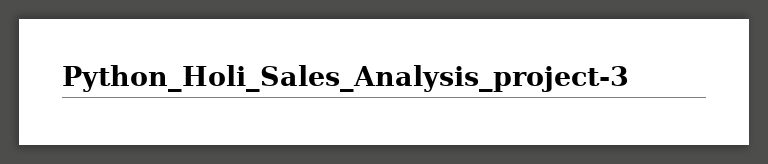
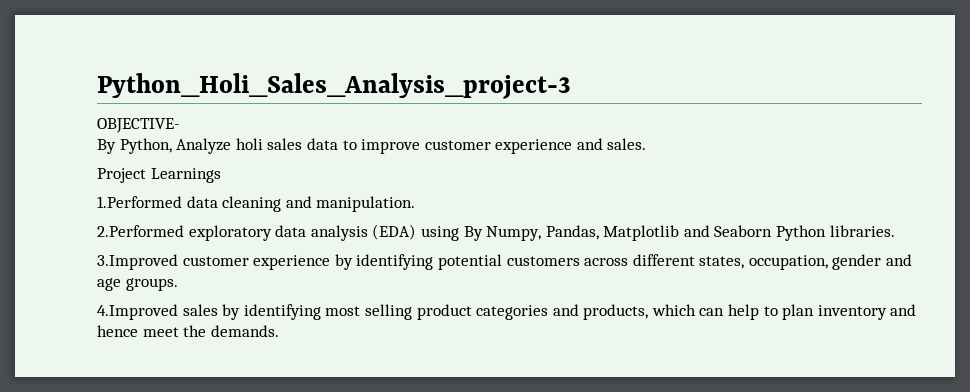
+ OBJECTIVE-
+ By Python, Analyze holi sales data to improve customer experience and sales.
+ Project Learnings
+ 1.Performed data cleaning and manipulation.
+ 2.Performed exploratory data analysis (EDA) using By Numpy, Pandas, Matplotlib and Seaborn Python libraries.
+ 3.Improved customer experience by identifying potential customers across different states, occupation, gender and age groups.
+ 4.Improved sales by identifying most selling product categories and products, which can help to plan inventory and hence meet the demands.

